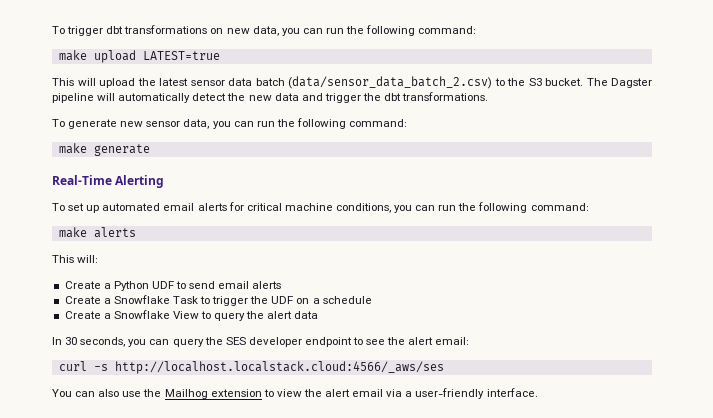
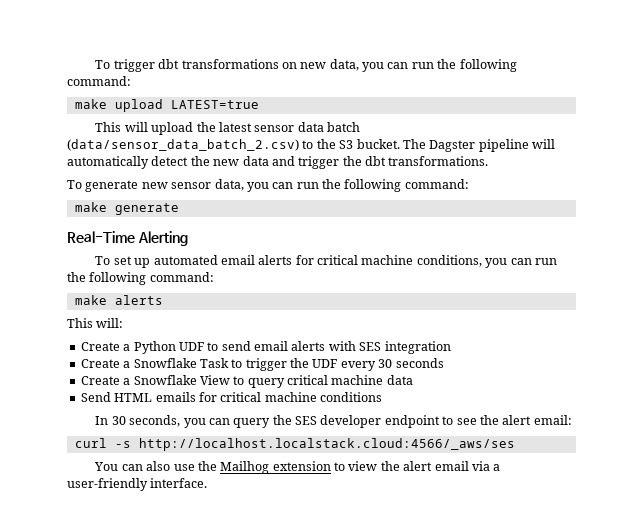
- Create a Python UDF to send email alerts
+ Create a Python UDF to send email alerts with SES integration
- Create a Snowflake Task to trigger the UDF on a schedule
+ Create a Snowflake Task to trigger the UDF every 30 seconds
- Create a Snowflake View to query the alert data
+ Create a Snowflake View to query critical machine data
+ Send HTML emails for critical machine conditions

